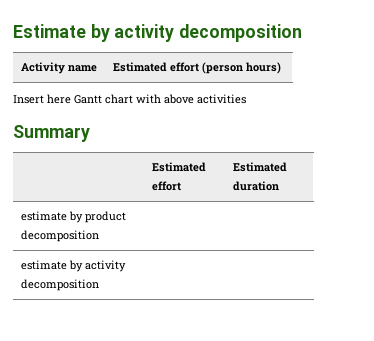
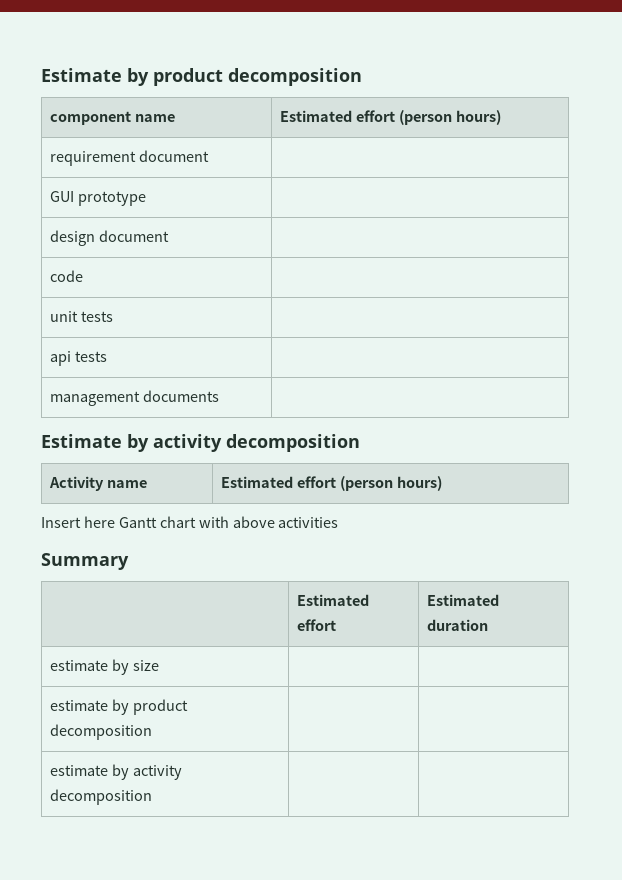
+ Estimate by product decomposition
+ component name | Estimated effort (person hours)
+ requirement document |
+ GUI prototype |
+ design document |
+ code |
+ unit tests |
+ api tests |
+ management documents |
+ estimate by size | |

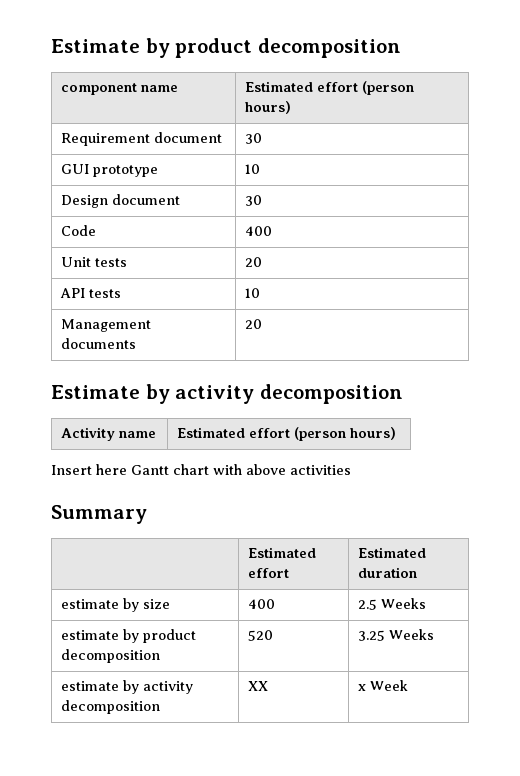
- requirement document |
+ Requirement document | 30
- GUI prototype |
- design document |
- code |
- unit tests |
- api tests |
- management documents |
+ GUI prototype | 10
+ Design document | 30
+ Code | 400
+ Unit tests | 20
+ API tests | 10
+ Management documents | 20
- estimate by size | |
+ estimate by size | 400 | 2.5 Weeks
- estimate by product decomposition | |
+ estimate by product decomposition | 520 | 3.25 Weeks
- estimate by activity decomposition | |
+ estimate by activity decomposition | XX | x Week

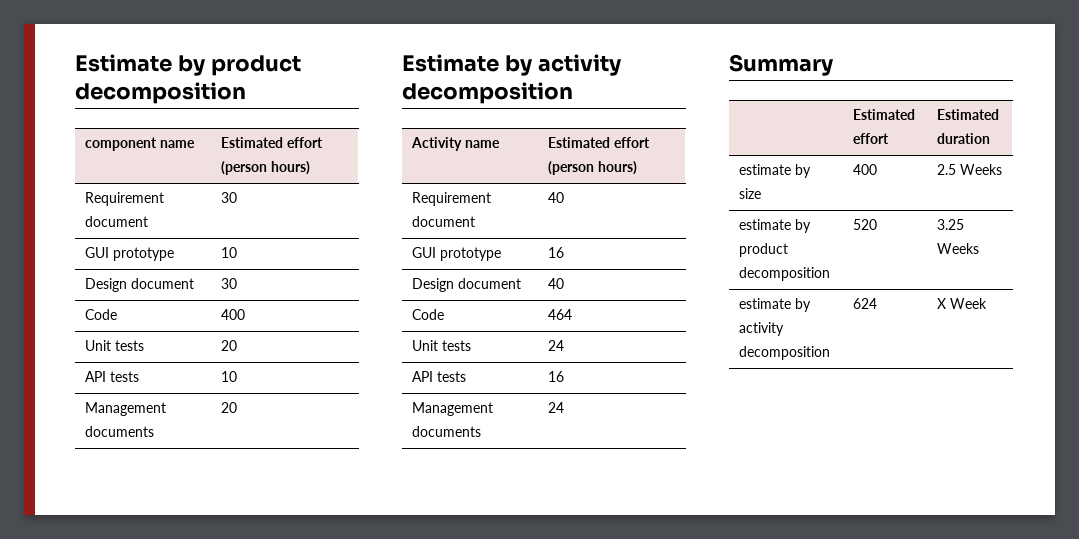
- Insert here Gantt chart with above activities
+ Requirement document | 40
+ GUI prototype | 16
+ Design document | 40
+ Code | 464
+ Unit tests | 24
+ API tests | 16
+ Management documents | 24
- estimate by activity decomposition | XX | x Week
+ estimate by activity decomposition | 624 | X Week

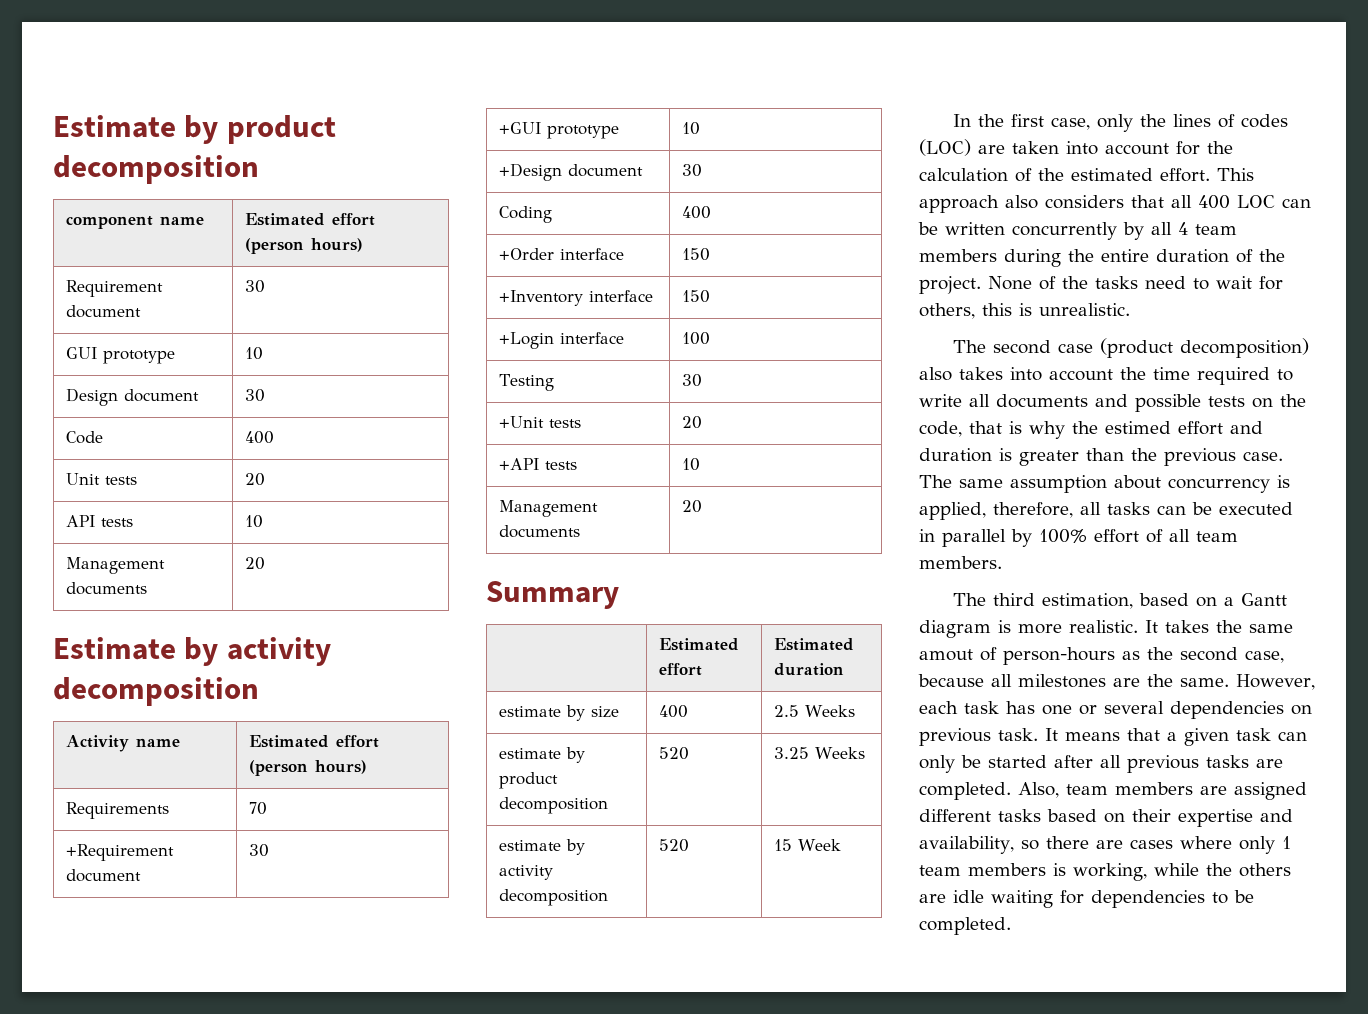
- Requirement document | 40
- GUI prototype | 16
- Design document | 40
- Code | 464
- Unit tests | 24
- API tests | 16
- Management documents | 24
+ Requirements | 70
+ +Requirement document | 30
+ +GUI prototype | 10
+ +Design document | 30
+ Coding | 400
+ +Order interface | 150
+ +Inventory interface | 150
+ +Login interface | 100
+ Testing | 30
+ +Unit tests | 20
+ +API tests | 10
+ Management documents | 20
- estimate by activity decomposition | 624 | X Week
+ estimate by activity decomposition | 520 | 15 Week
+ In the first case, only the lines of codes (LOC) are taken into account for the calculation of the estimated effort. This approach also considers that all 400 LOC can be written concurrently by all 4 team members during the entire duration of the project. None of the tasks need to wait for others, this is unrealistic.
+ The second case (product decomposition) also takes into account the time required to write all documents and possible tests on the code, that is why the estimed effort and duration is greater than the previous case. The same assumption about concurrency is applied, therefore, all tasks can be executed in parallel by 100% effort of all team members.
+ The third estimation, based on a Gantt diagram is more realistic. It takes the same amout of person-hours as the second case, because all milestones are the same. However, each task has one or several dependencies on previous task. It means that a given task can only be started after all previous tasks are completed. Also, team members are assigned different tasks based on their expertise and availability, so there are cases where only 1 team members is working, while the others are idle waiting for dependencies to be completed.

